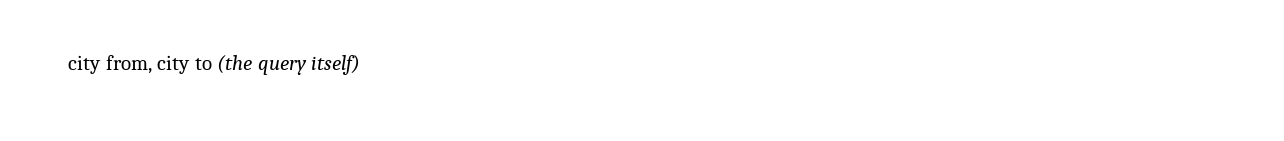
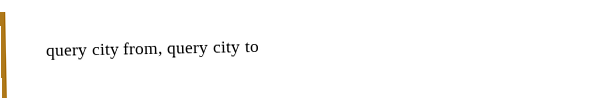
- city from, city to (the query itself)
+ query city from, query city to

